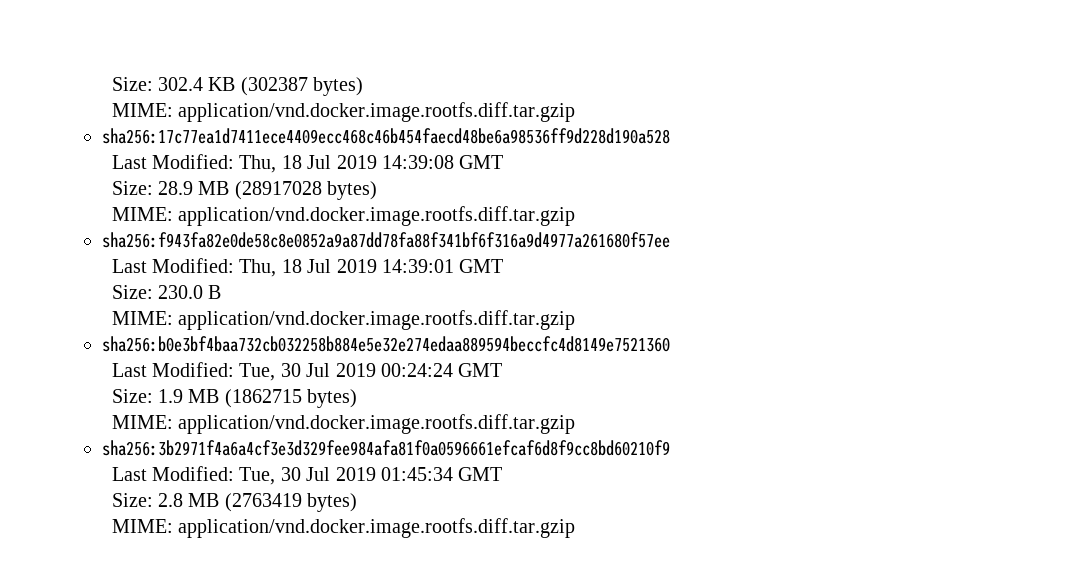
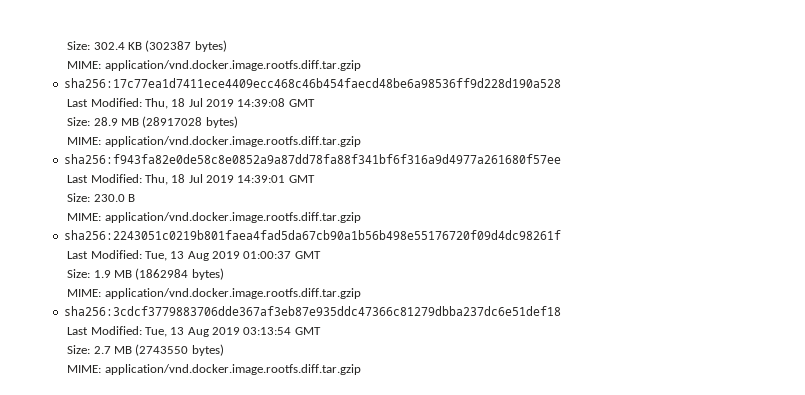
- sha256:b0e3bf4baa732cb032258b884e5e32e274edaa889594beccfc4d8149e7521360
- Last Modified: Tue, 30 Jul 2019 00:24:24 GMT
+ sha256:2243051c0219b801faea4fad5da67cb90a1b56b498e55176720f09d4dc98261f
+ Last Modified: Tue, 13 Aug 2019 01:00:37 GMT
- Size: 1.9 MB (1862715 bytes)
+ Size: 1.9 MB (1862984 bytes)
  MIME: application/vnd.docker.image.rootfs.diff.tar.gzip
- sha256:3b2971f4a6a4cf3e3d329fee984afa81f0a0596661efcaf6d8f9cc8bd60210f9
- Last Modified: Tue, 30 Jul 2019 01:45:34 GMT
- Size: 2.8 MB (2763419 bytes)
+ sha256:3cdcf3779883706dde367af3eb87e935ddc47366c81279dbba237dc6e51def18
+ Last Modified: Tue, 13 Aug 2019 03:13:54 GMT
+ Size: 2.7 MB (2743550 bytes)

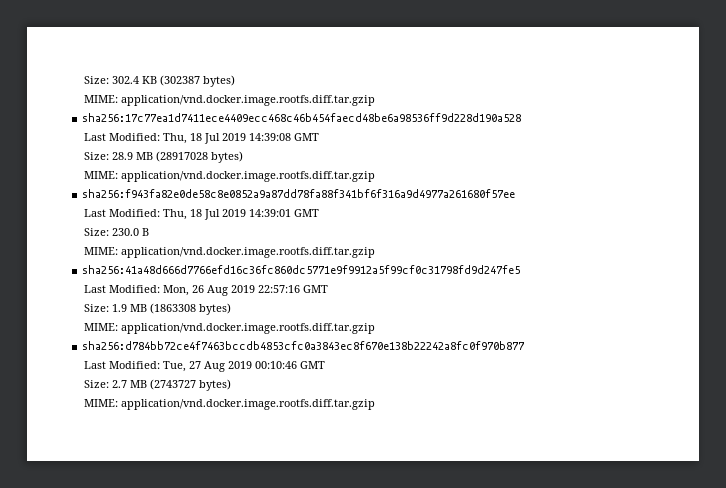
- sha256:2243051c0219b801faea4fad5da67cb90a1b56b498e55176720f09d4dc98261f
- Last Modified: Tue, 13 Aug 2019 01:00:37 GMT
+ sha256:41a48d666d7766efd16c36fc860dc5771e9f9912a5f99cf0c31798fd9d247fe5
+ Last Modified: Mon, 26 Aug 2019 22:57:16 GMT
- Size: 1.9 MB (1862984 bytes)
+ Size: 1.9 MB (1863308 bytes)
  MIME: application/vnd.docker.image.rootfs.diff.tar.gzip
- sha256:3cdcf3779883706dde367af3eb87e935ddc47366c81279dbba237dc6e51def18
- Last Modified: Tue, 13 Aug 2019 03:13:54 GMT
+ sha256:d784bb72ce4f7463bccdb4853cfc0a3843ec8f670e138b22242a8fc0f970b877
+ Last Modified: Tue, 27 Aug 2019 00:10:46 GMT
- Size: 2.7 MB (2743550 bytes)
+ Size: 2.7 MB (2743727 bytes)

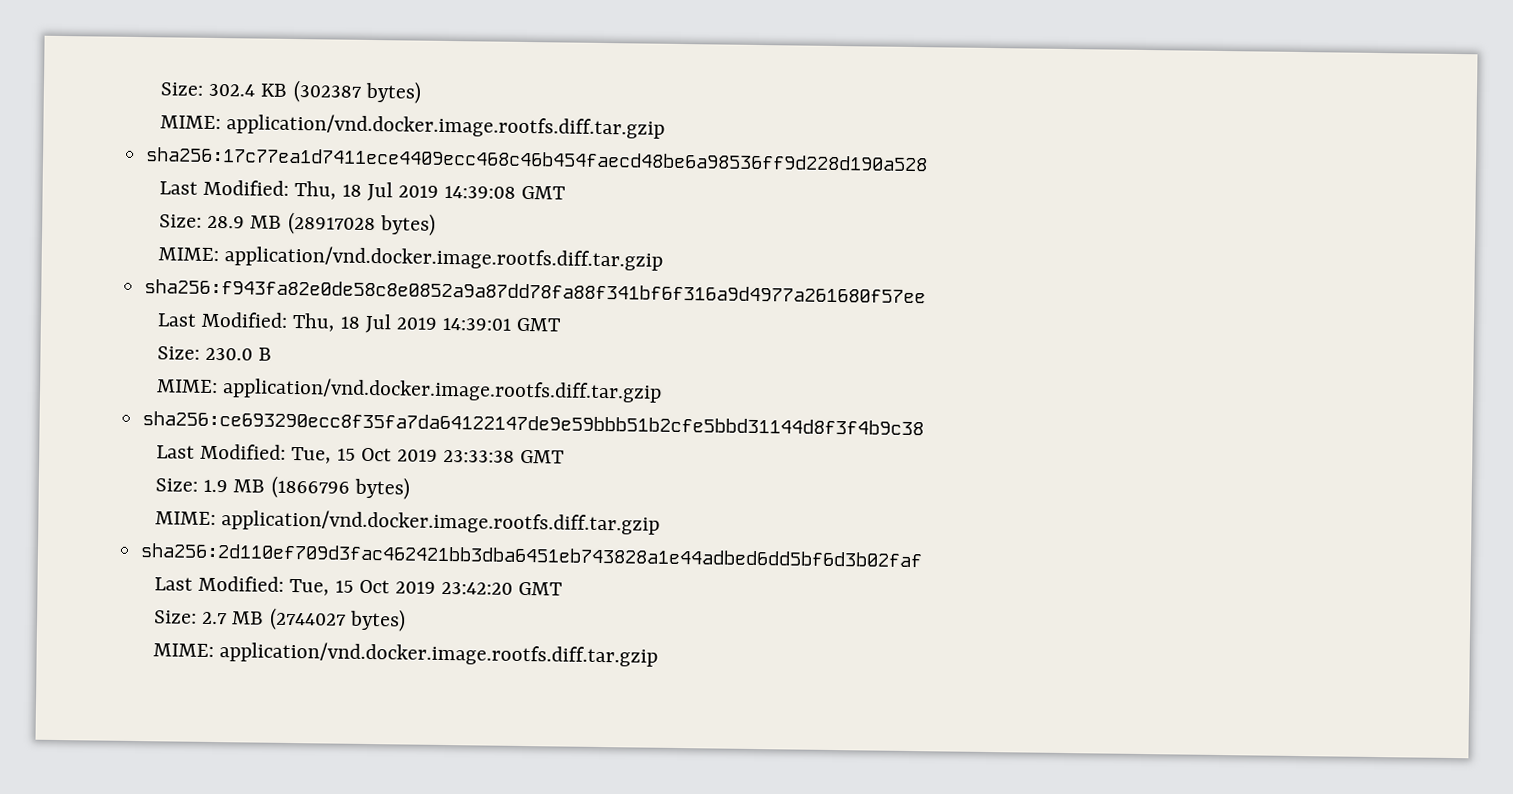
- sha256:41a48d666d7766efd16c36fc860dc5771e9f9912a5f99cf0c31798fd9d247fe5
- Last Modified: Mon, 26 Aug 2019 22:57:16 GMT
+ sha256:ce693290ecc8f35fa7da64122147de9e59bbb51b2cfe5bbd31144d8f3f4b9c38
+ Last Modified: Tue, 15 Oct 2019 23:33:38 GMT
- Size: 1.9 MB (1863308 bytes)
+ Size: 1.9 MB (1866796 bytes)
  MIME: application/vnd.docker.image.rootfs.diff.tar.gzip
- sha256:d784bb72ce4f7463bccdb4853cfc0a3843ec8f670e138b22242a8fc0f970b877
- Last Modified: Tue, 27 Aug 2019 00:10:46 GMT
+ sha256:2d110ef709d3fac462421bb3dba6451eb743828a1e44adbed6dd5bf6d3b02faf
+ Last Modified: Tue, 15 Oct 2019 23:42:20 GMT
- Size: 2.7 MB (2743727 bytes)
+ Size: 2.7 MB (2744027 bytes)

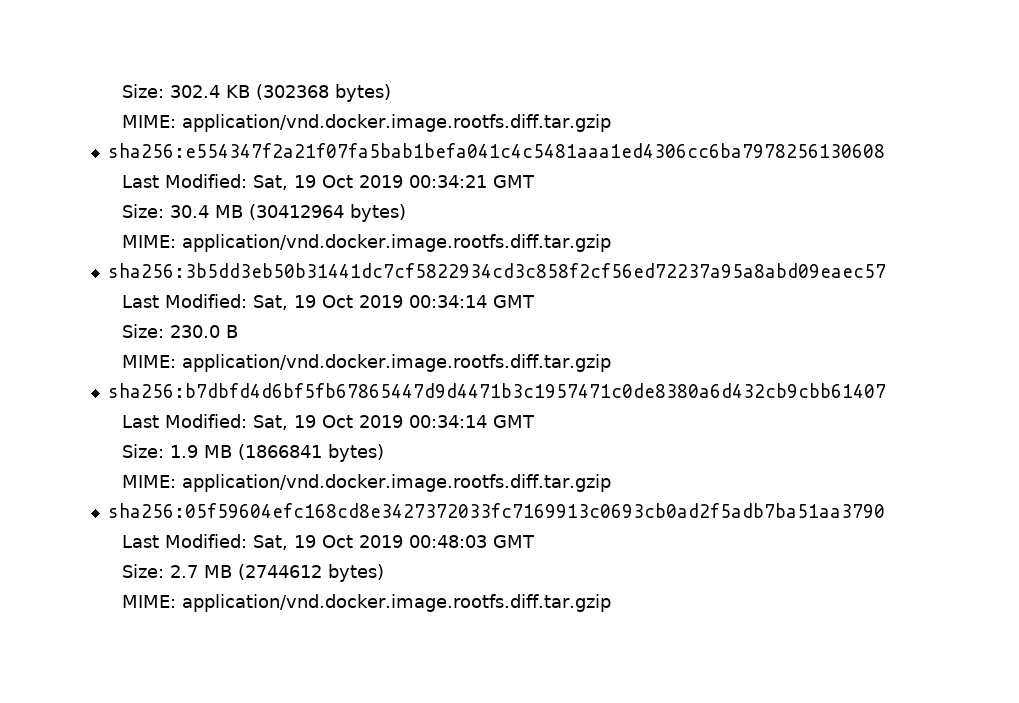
- Size: 302.4 KB (302387 bytes)
+ Size: 302.4 KB (302368 bytes)
  MIME: application/vnd.docker.image.rootfs.diff.tar.gzip
- sha256:17c77ea1d7411ece4409ecc468c46b454faecd48be6a98536ff9d228d190a528
- Last Modified: Thu, 18 Jul 2019 14:39:08 GMT
- Size: 28.9 MB (28917028 bytes)
+ sha256:e554347f2a21f07fa5bab1befa041c4c5481aaa1ed4306cc6ba7978256130608
+ Last Modified: Sat, 19 Oct 2019 00:34:21 GMT
+ Size: 30.4 MB (30412964 bytes)
  MIME: application/vnd.docker.image.rootfs.diff.tar.gzip
- sha256:f943fa82e0de58c8e0852a9a87dd78fa88f341bf6f316a9d4977a261680f57ee
- Last Modified: Thu, 18 Jul 2019 14:39:01 GMT
+ sha256:3b5dd3eb50b31441dc7cf5822934cd3c858f2cf56ed72237a95a8abd09eaec57
+ Last Modified: Sat, 19 Oct 2019 00:34:14 GMT
- sha256:ce693290ecc8f35fa7da64122147de9e59bbb51b2cfe5bbd31144d8f3f4b9c38
- Last Modified: Tue, 15 Oct 2019 23:33:38 GMT
+ sha256:b7dbfd4d6bf5fb67865447d9d4471b3c1957471c0de8380a6d432cb9cbb61407
+ Last Modified: Sat, 19 Oct 2019 00:34:14 GMT
- Size: 1.9 MB (1866796 bytes)
+ Size: 1.9 MB (1866841 bytes)
  MIME: application/vnd.docker.image.rootfs.diff.tar.gzip
- sha256:2d110ef709d3fac462421bb3dba6451eb743828a1e44adbed6dd5bf6d3b02faf
- Last Modified: Tue, 15 Oct 2019 23:42:20 GMT
+ sha256:05f59604efc168cd8e3427372033fc7169913c0693cb0ad2f5adb7ba51aa3790
+ Last Modified: Sat, 19 Oct 2019 00:48:03 GMT
- Size: 2.7 MB (2744027 bytes)
+ Size: 2.7 MB (2744612 bytes)

